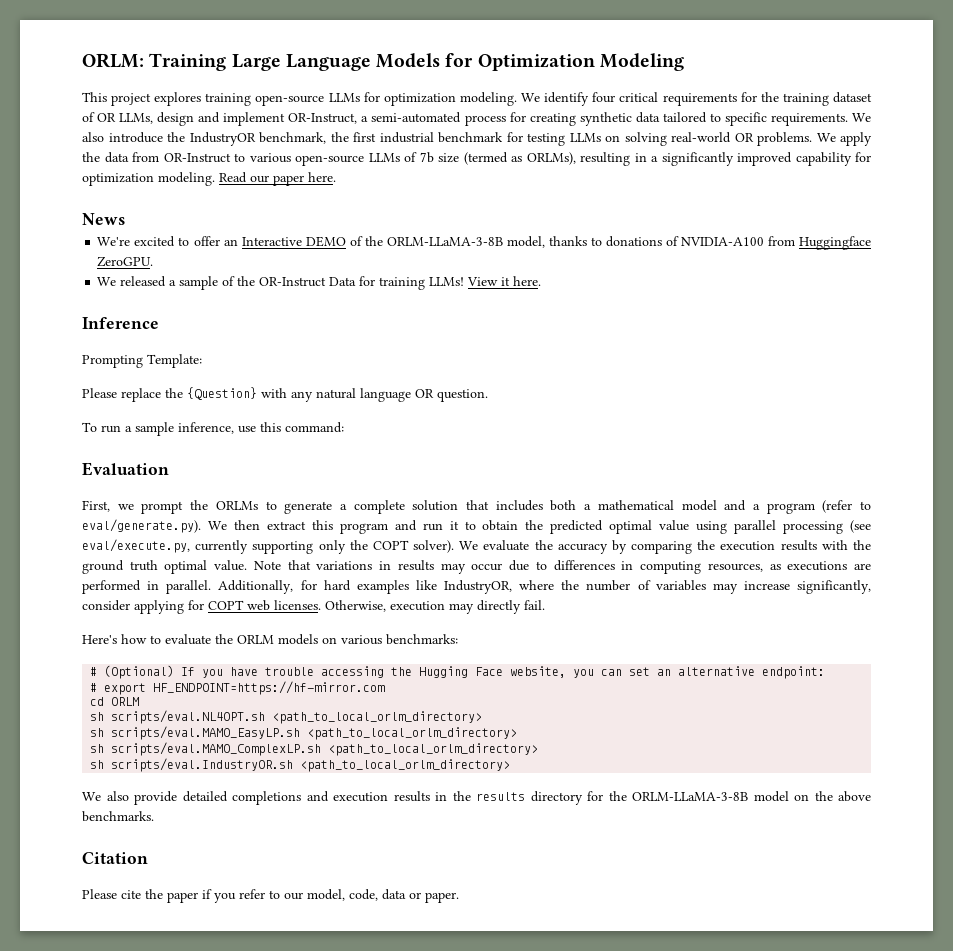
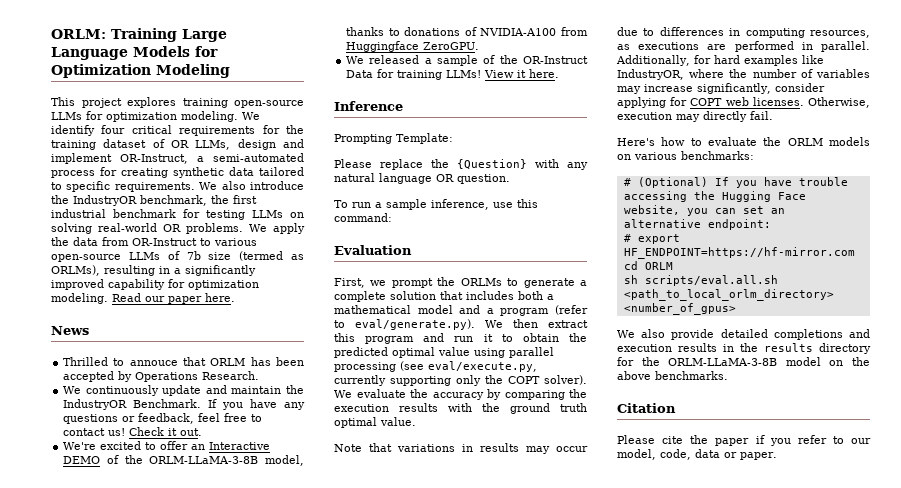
+ Thrilled to annouce that ORLM has been accepted by Operations Research.
+ We continuously update and maintain the IndustryOR Benchmark. If you have any questions or feedback, feel free to contact us! Check it out.
- We evaluate the accuracy by comparing the execution results with the ground truth optimal value. Note that variations in results may occur due to differences in computing resources, as executions are performed in parallel.
+ We evaluate the accuracy by comparing the execution results with the ground truth optimal value.
+ Note that variations in results may occur due to differences in computing resources, as executions are performed in parallel.
- sh scripts/eval.NL4OPT.sh <path_to_local_orlm_directory>
- sh scripts/eval.MAMO_EasyLP.sh <path_to_local_orlm_directory>
- sh scripts/eval.MAMO_ComplexLP.sh <path_to_local_orlm_directory>
- sh scripts/eval.IndustryOR.sh <path_to_local_orlm_directory>
+ sh scripts/eval.all.sh <path_to_local_orlm_directory> <number_of_gpus>

